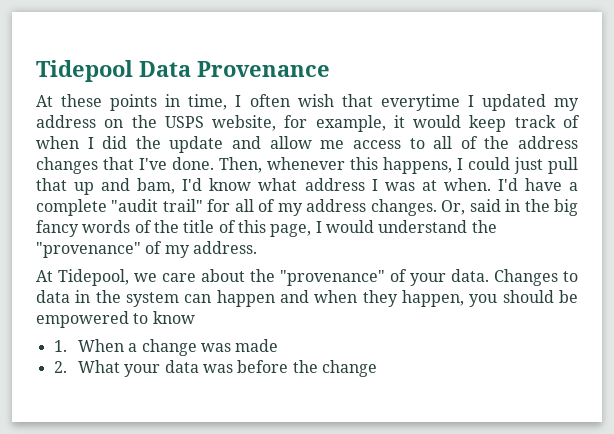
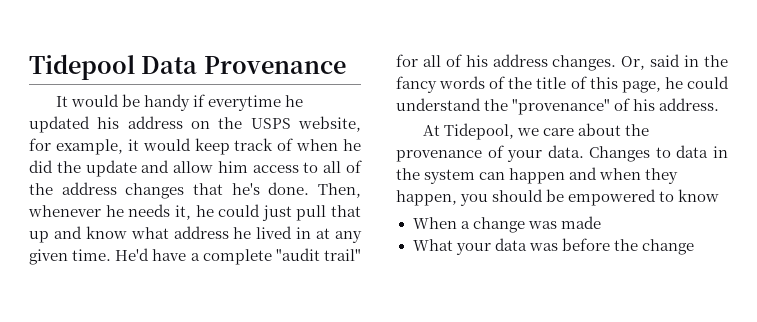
- At these points in time, I often wish that everytime I updated my address on the USPS website, for example, it would keep track of when I did the update and allow me access to all of the address changes that I've done.
+ It would be handy if everytime he updated his address on the USPS website, for example, it would keep track of when he did the update and allow him access to all of the address changes that he's done.
- Then, whenever this happens, I could just pull that up and bam, I'd know what address I was at when. I'd have a complete "audit trail" for all of my address changes.
+ Then, whenever he needs it, he could just pull that up and know what address he lived in at any given time. He'd have a complete "audit trail" for all of his address changes.
- Or, said in the big fancy words of the title of this page, I would understand the "provenance" of my address.
+ Or, said in the fancy words of the title of this page, he could understand the "provenance" of his address.
- At Tidepool, we care about the "provenance" of your data.
+ At Tidepool, we care about the provenance of your data.
- 1. When a change was made
+ When a change was made
- 2. What your data was before the change
+ What your data was before the change

